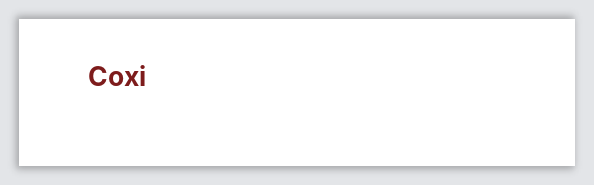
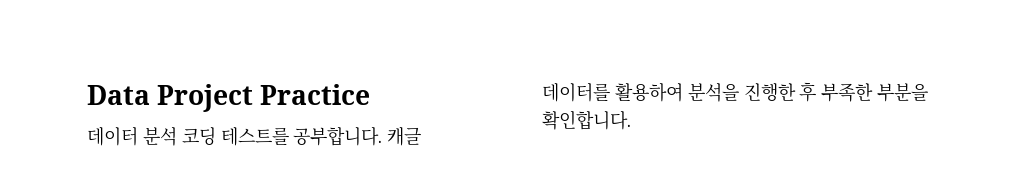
- Coxi
+ Data Project Practice
+ 데이터 분석 코딩 테스트를 공부합니다. 캐글 데이터를 활용하여 분석을 진행한 후 부족한 부분을 확인합니다.

